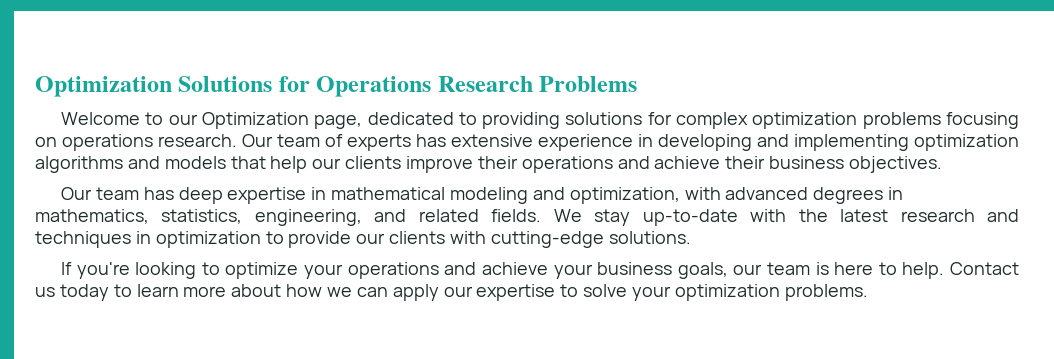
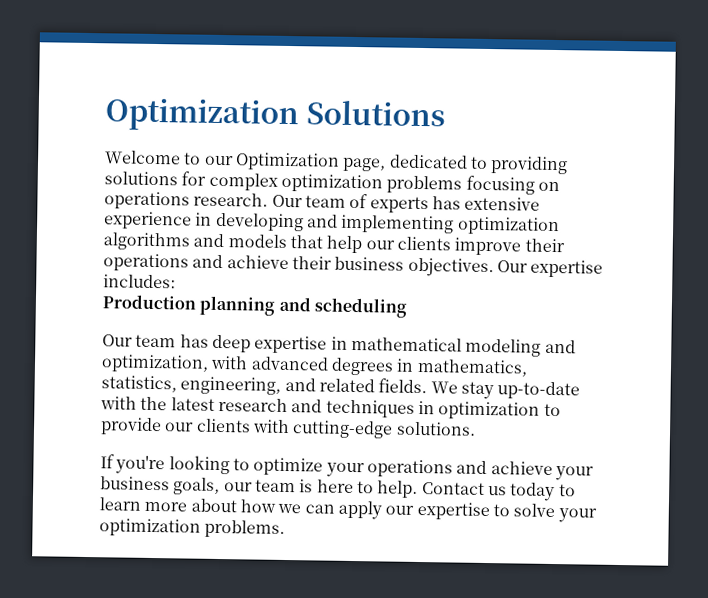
- Optimization Solutions for Operations Research Problems
+ Optimization Solutions
+ Our expertise includes:
+ Production planning and scheduling

